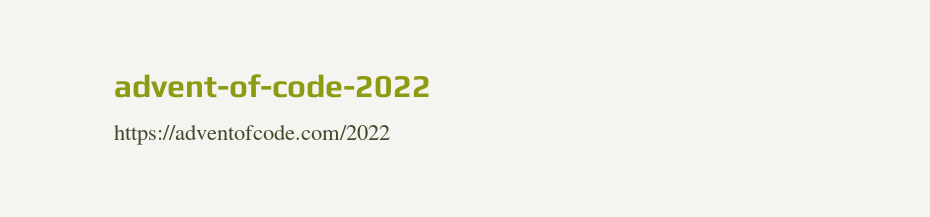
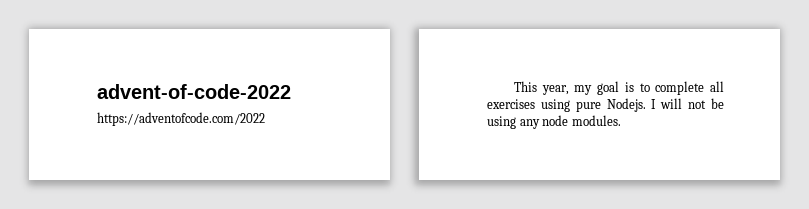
+ This year, my goal is to complete all exercises using pure Nodejs. I will not be using any node modules.

